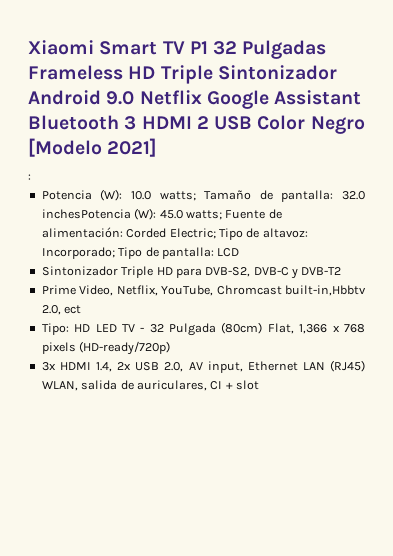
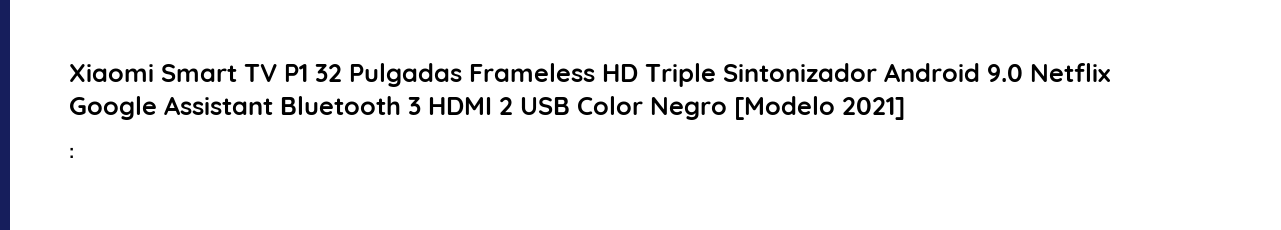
- Potencia (W): 10.0 watts; Tamaño de pantalla: 32.0 inchesPotencia (W): 45.0 watts; Fuente de alimentación: Corded Electric; Tipo de altavoz: Incorporado; Tipo de pantalla: LCD
- Sintonizador Triple HD para DVB-S2, DVB-C y DVB-T2
- Prime Video, Netflix, YouTube, Chromcast built-in,Hbbtv 2.0, ect
- Tipo: HD LED TV - 32 Pulgada (80cm) Flat, 1,366 x 768 pixels (HD-ready/720p)
- 3x HDMI 1.4, 2x USB 2.0, AV input, Ethernet LAN (RJ45) WLAN, salida de auriculares, CI + slot

